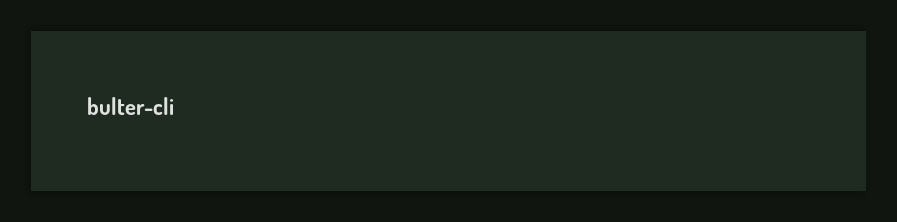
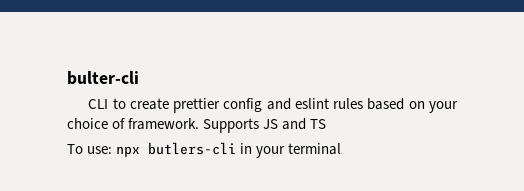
+ CLI to create prettier config and eslint rules based on your choice of framework. Supports JS and TS
+ To use: npx butlers-cli in your terminal

